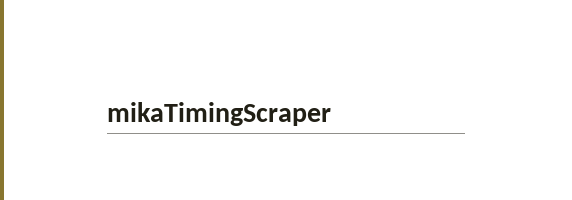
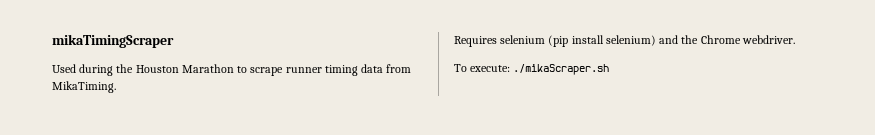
+ Used during the Houston Marathon to scrape runner timing data from MikaTiming.
+ Requires selenium (pip install selenium) and the Chrome webdriver.
+ To execute: ./mikaScraper.sh

